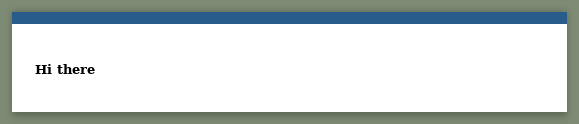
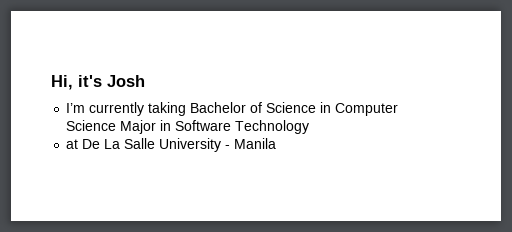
- Hi there
+ Hi, it's Josh
+ I’m currently taking Bachelor of Science in Computer Science Major in Software Technology
+ at De La Salle University - Manila

